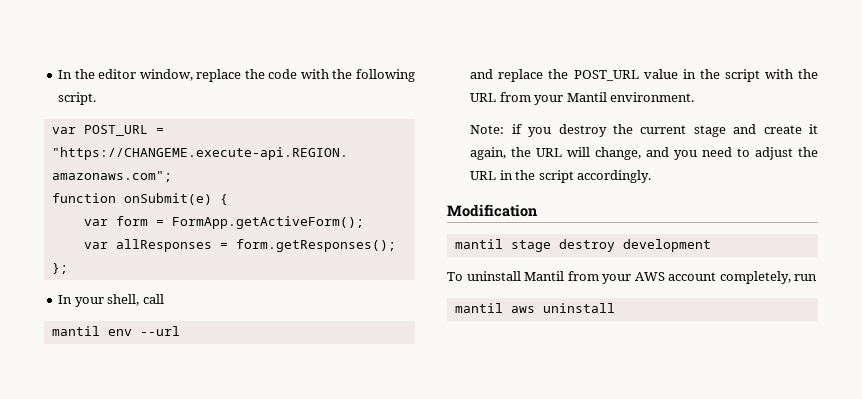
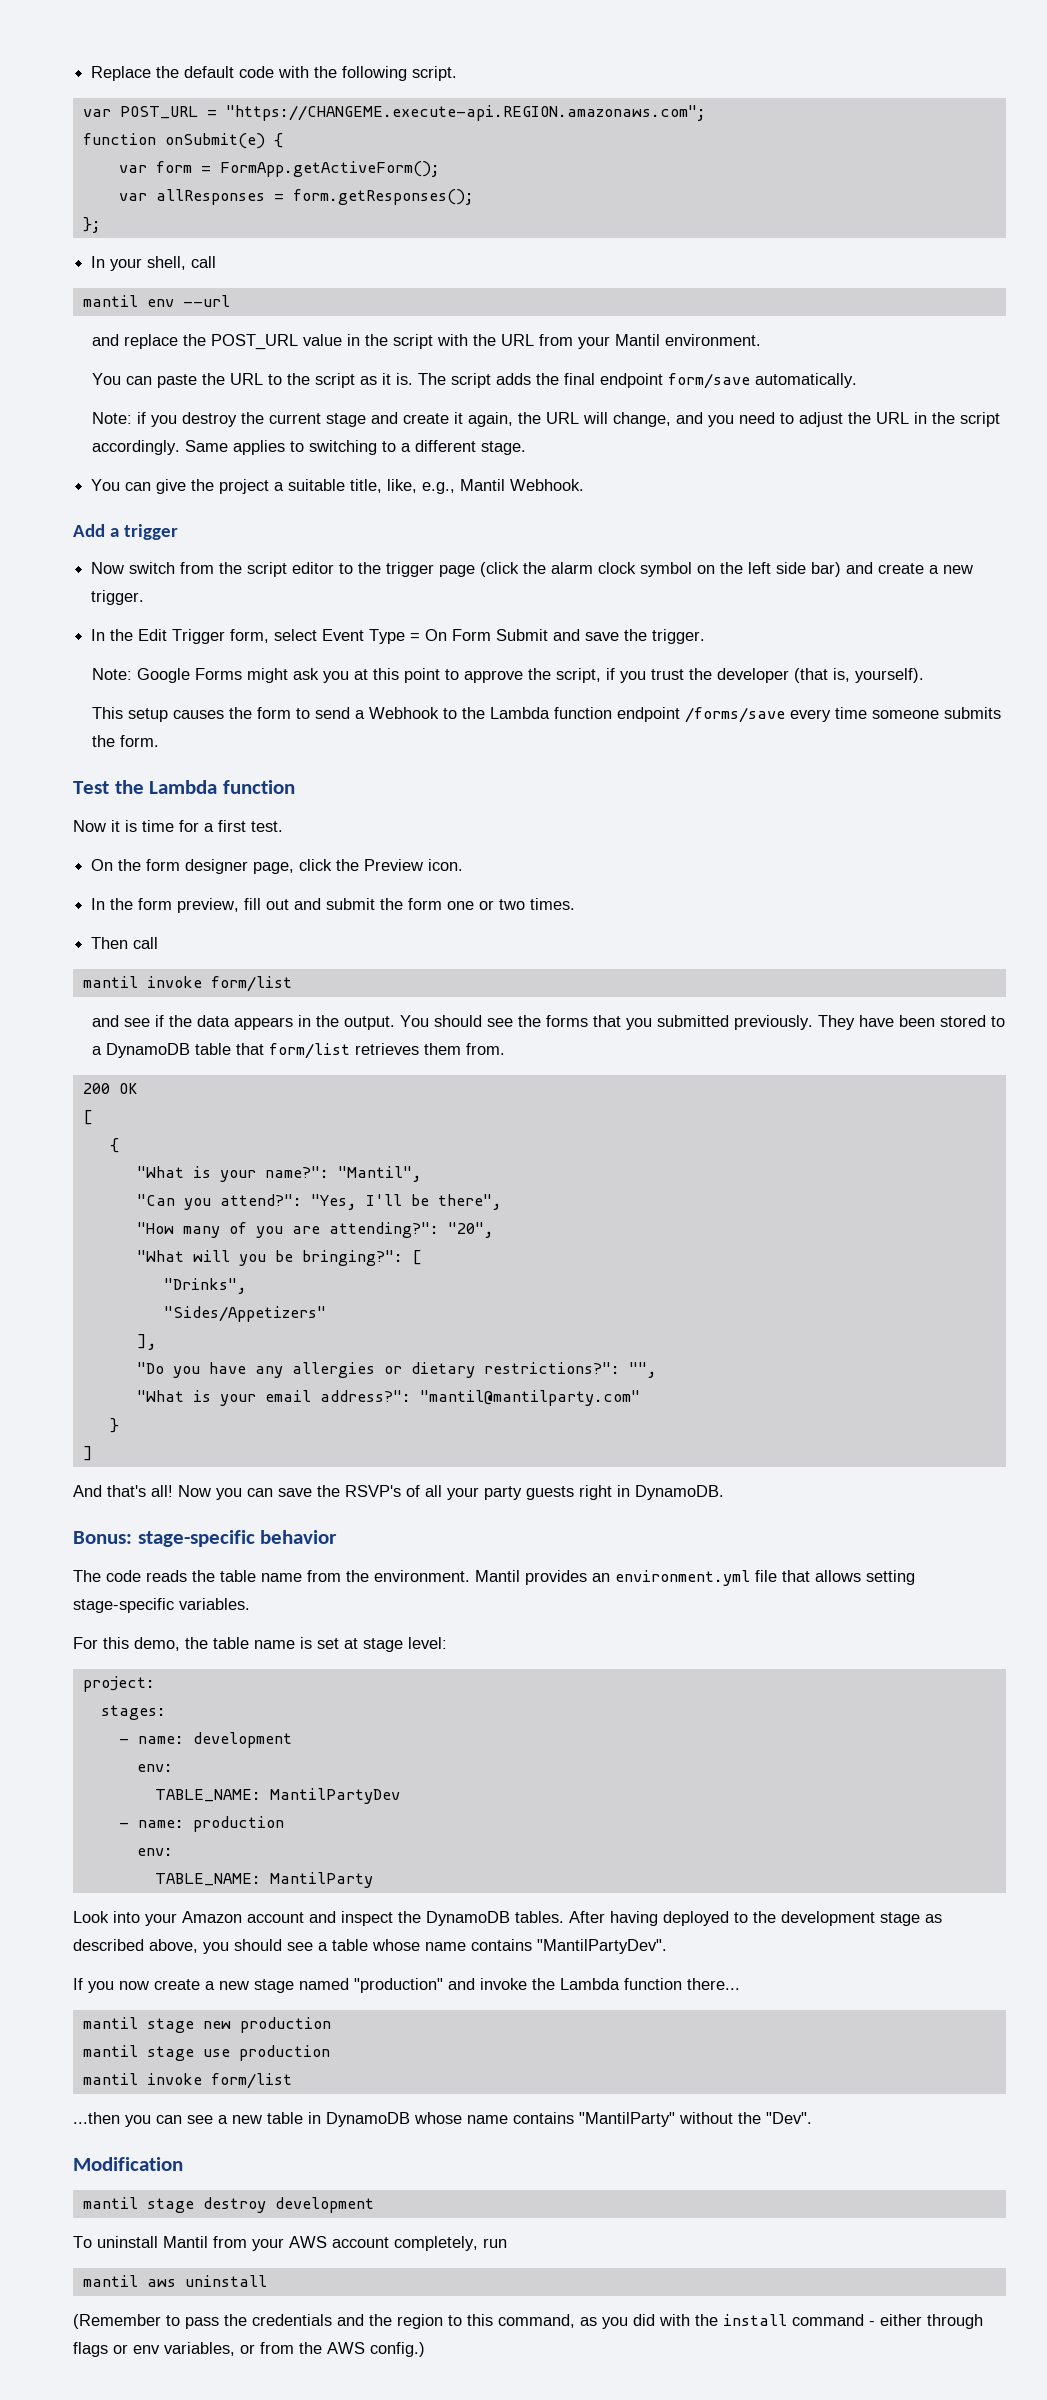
- In the editor window, replace the code with the following script.
+ Replace the default code with the following script.
+ You can paste the URL to the script as it is. The script adds the final endpoint form/save automatically.
+ Same applies to switching to a different stage.
+ You can give the project a suitable title, like, e.g., Mantil Webhook.
+ Add a trigger
+ Now switch from the script editor to the trigger page (click the alarm clock symbol on the left side bar) and create a new trigger.
+ In the Edit Trigger form, select Event Type = On Form Submit and save the trigger.
+ Note: Google Forms might ask you at this point to approve the script, if you trust the developer (that is, yourself).
+ This setup causes the form to send a Webhook to the Lambda function endpoint /forms/save every time someone submits the form.
+ Test the Lambda function
+ Now it is time for a first test.
+ On the form designer page, click the Preview icon.
+ In the form preview, fill out and submit the form one or two times.
+ Then call
+ mantil invoke form/list
+ and see if the data appears in the output. You should see the forms that you submitted previously. They have been stored to a DynamoDB table that form/list retrieves them from.
+ 200 OK
+ [
+ {
+ "What is your name?": "Mantil",
+ "Can you attend?": "Yes, I'll be there",
+ "How many of you are attending?": "20",
+ "What will you be bringing?": [
+ "Drinks",
+ "Sides/Appetizers"
+ ],
+ "Do you have any allergies or dietary restrictions?": "",
+ "What is your email address?": "mantil@mantilparty.com"
+ }
+ ]
+ And that's all! Now you can save the RSVP's of all your party guests right in DynamoDB.
+ Bonus: stage-specific behavior
+ The code reads the table name from the environment. Mantil provides an environment.yml file that allows setting stage-specific variables.
+ For this demo, the table name is set at stage level:
+ project:
+ stages:
+ - name: development
+ env:
+ TABLE_NAME: MantilPartyDev
+ - name: production
+ env:
+ TABLE_NAME: MantilParty
+ Look into your Amazon account and inspect the DynamoDB tables. After having deployed to the development stage as described above, you should see a table whose name contains "MantilPartyDev".
+ If you now create a new stage named "production" and invoke the Lambda function there...
+ mantil stage new production
+ mantil stage use production
+ mantil invoke form/list
+ ...then you can see a new table in DynamoDB whose name contains "MantilParty" without the "Dev".
+ (Remember to pass the credentials and the region to this command, as you did with the install command - either through flags or env variables, or from the AWS config.)

